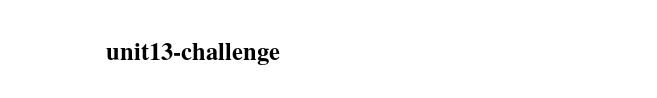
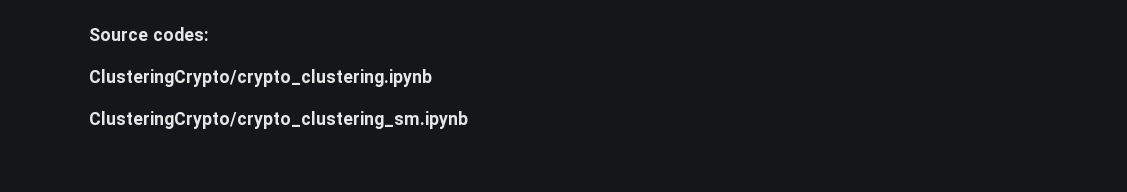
- unit13-challenge
+ Source codes:
+ ClusteringCrypto/crypto_clustering.ipynb
+ ClusteringCrypto/crypto_clustering_sm.ipynb

